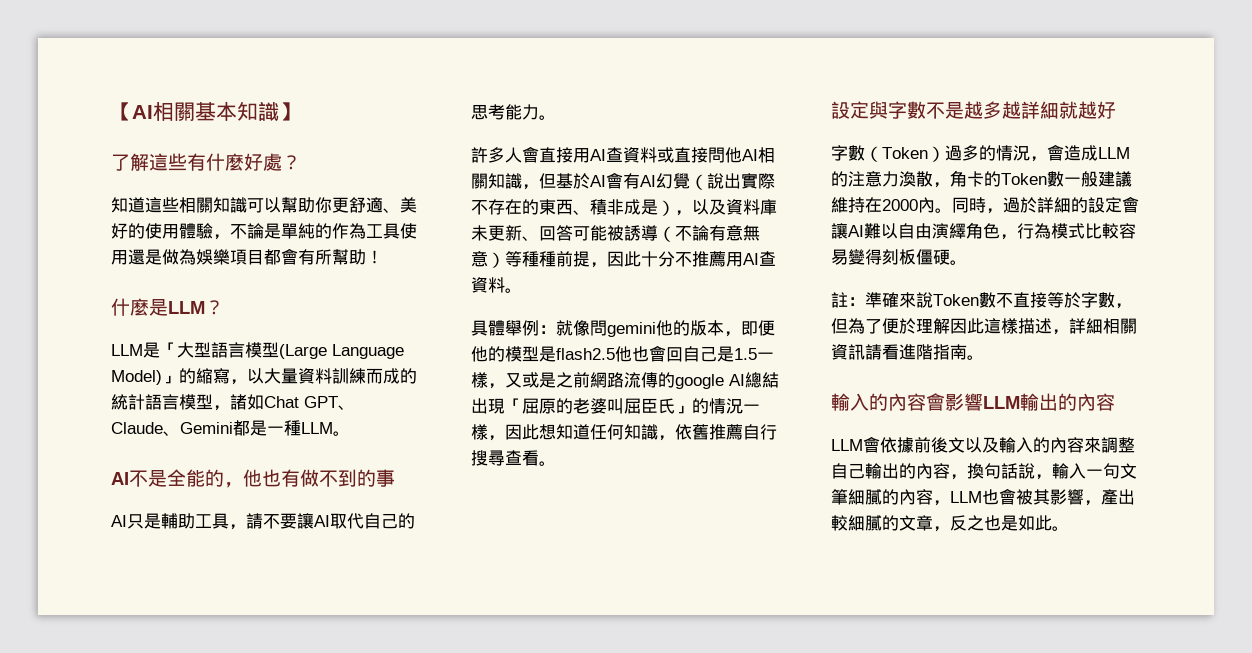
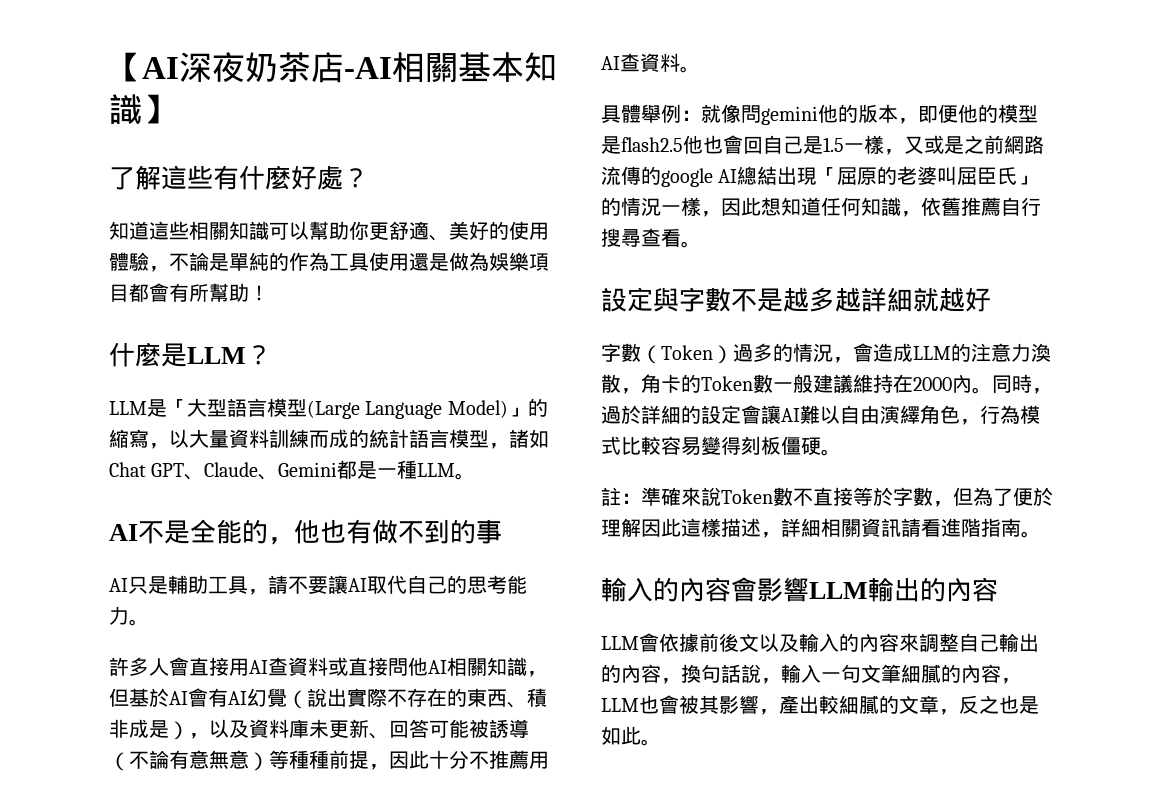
- 【AI相關基本知識】
+ 【AI深夜奶茶店-AI相關基本知識】

